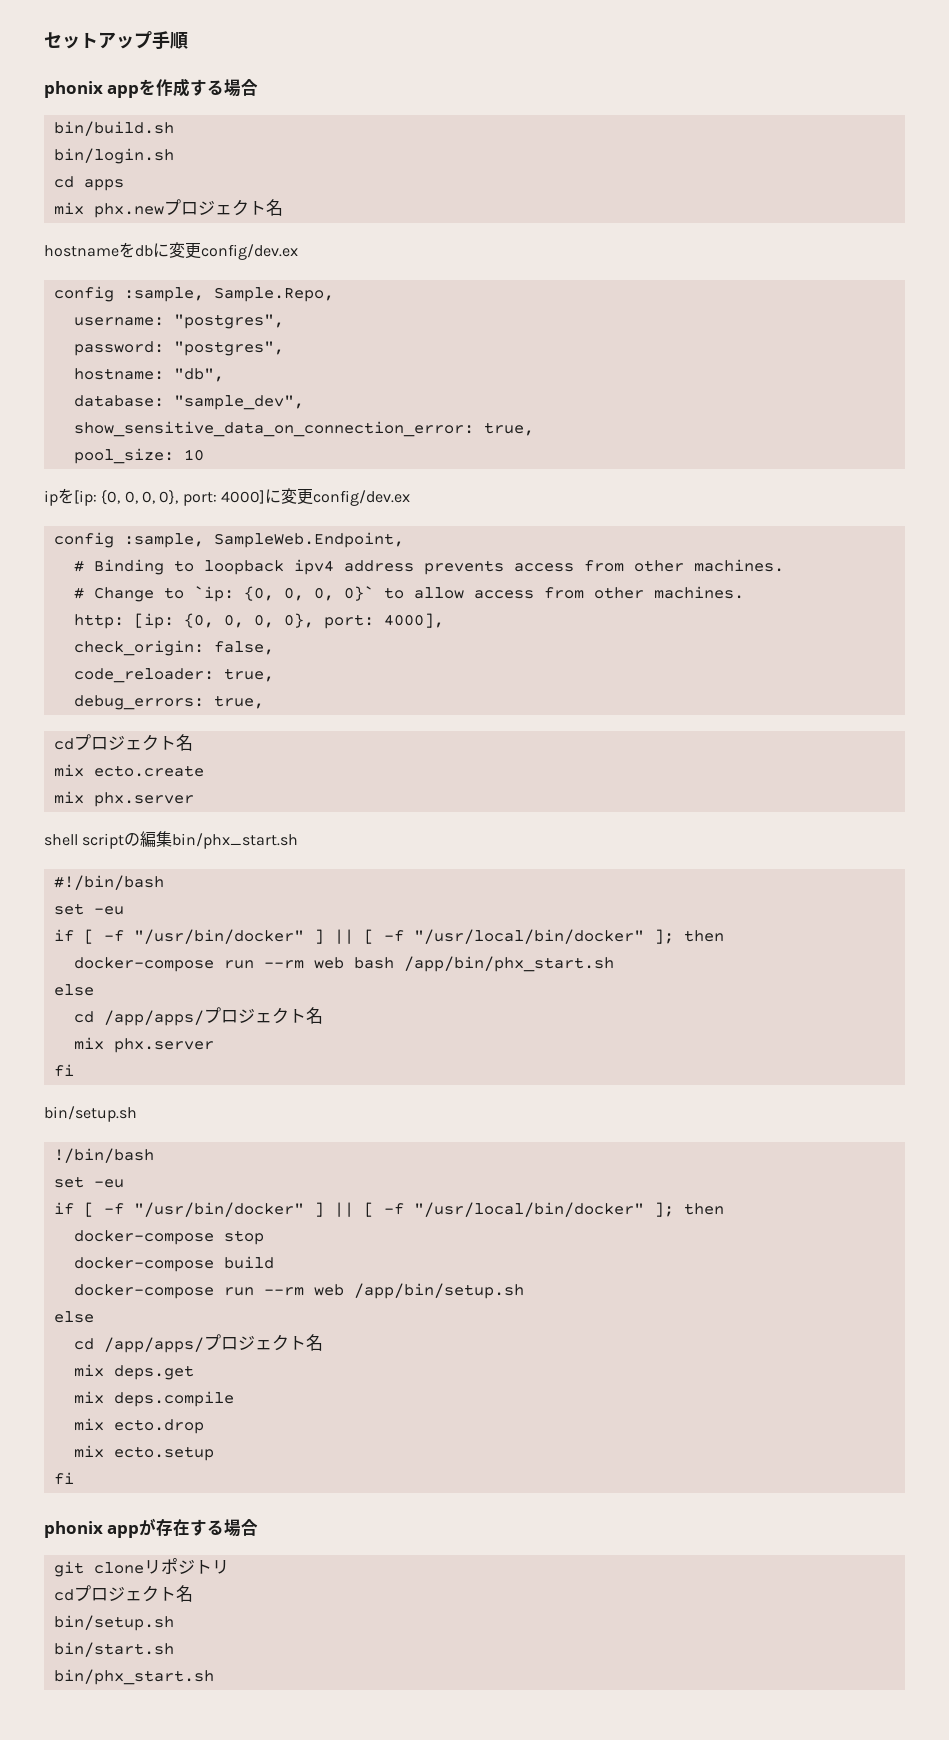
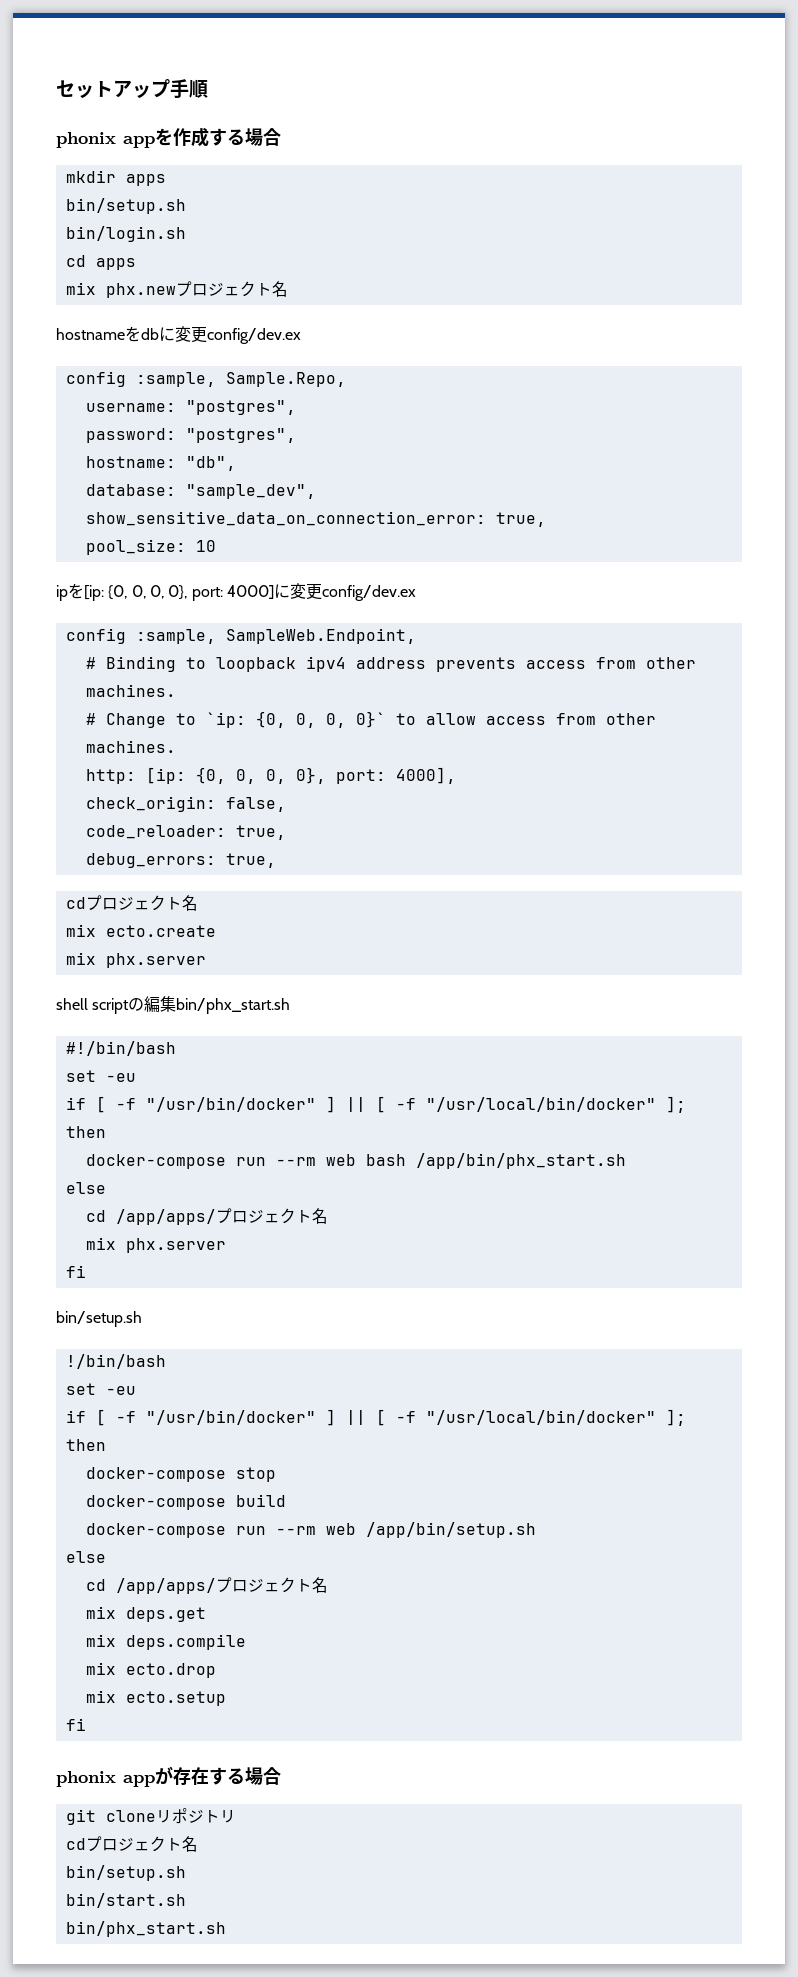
- bin/build.sh
+ mkdir apps
+ bin/setup.sh

